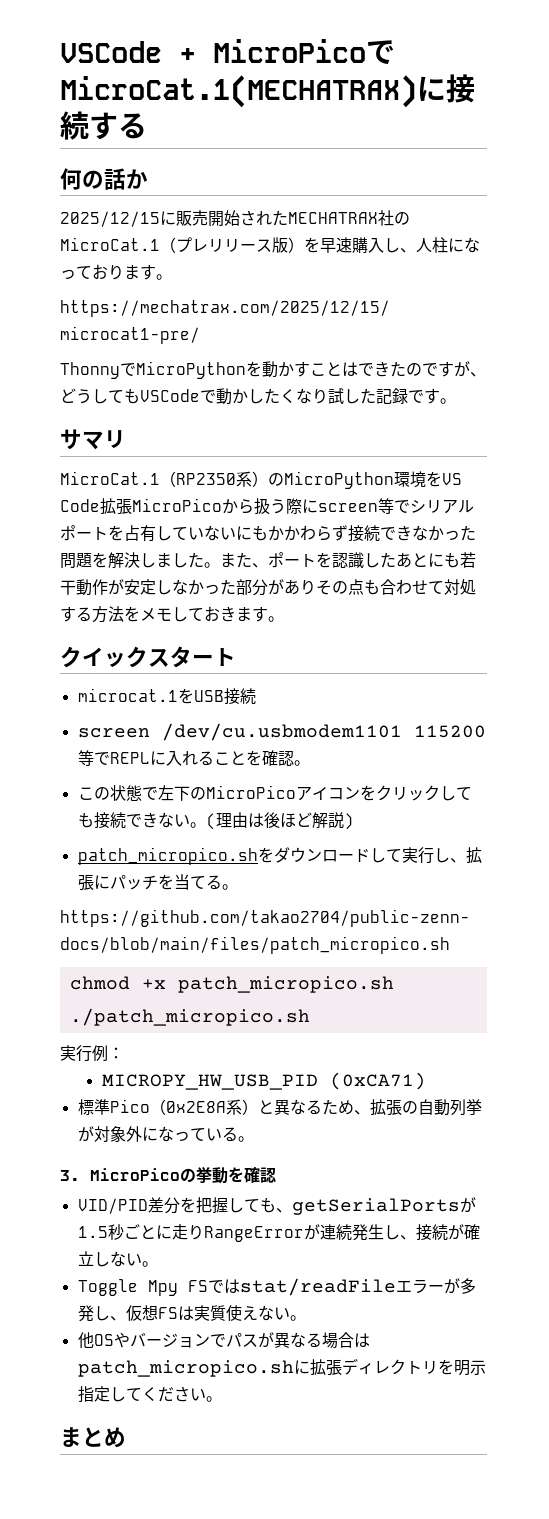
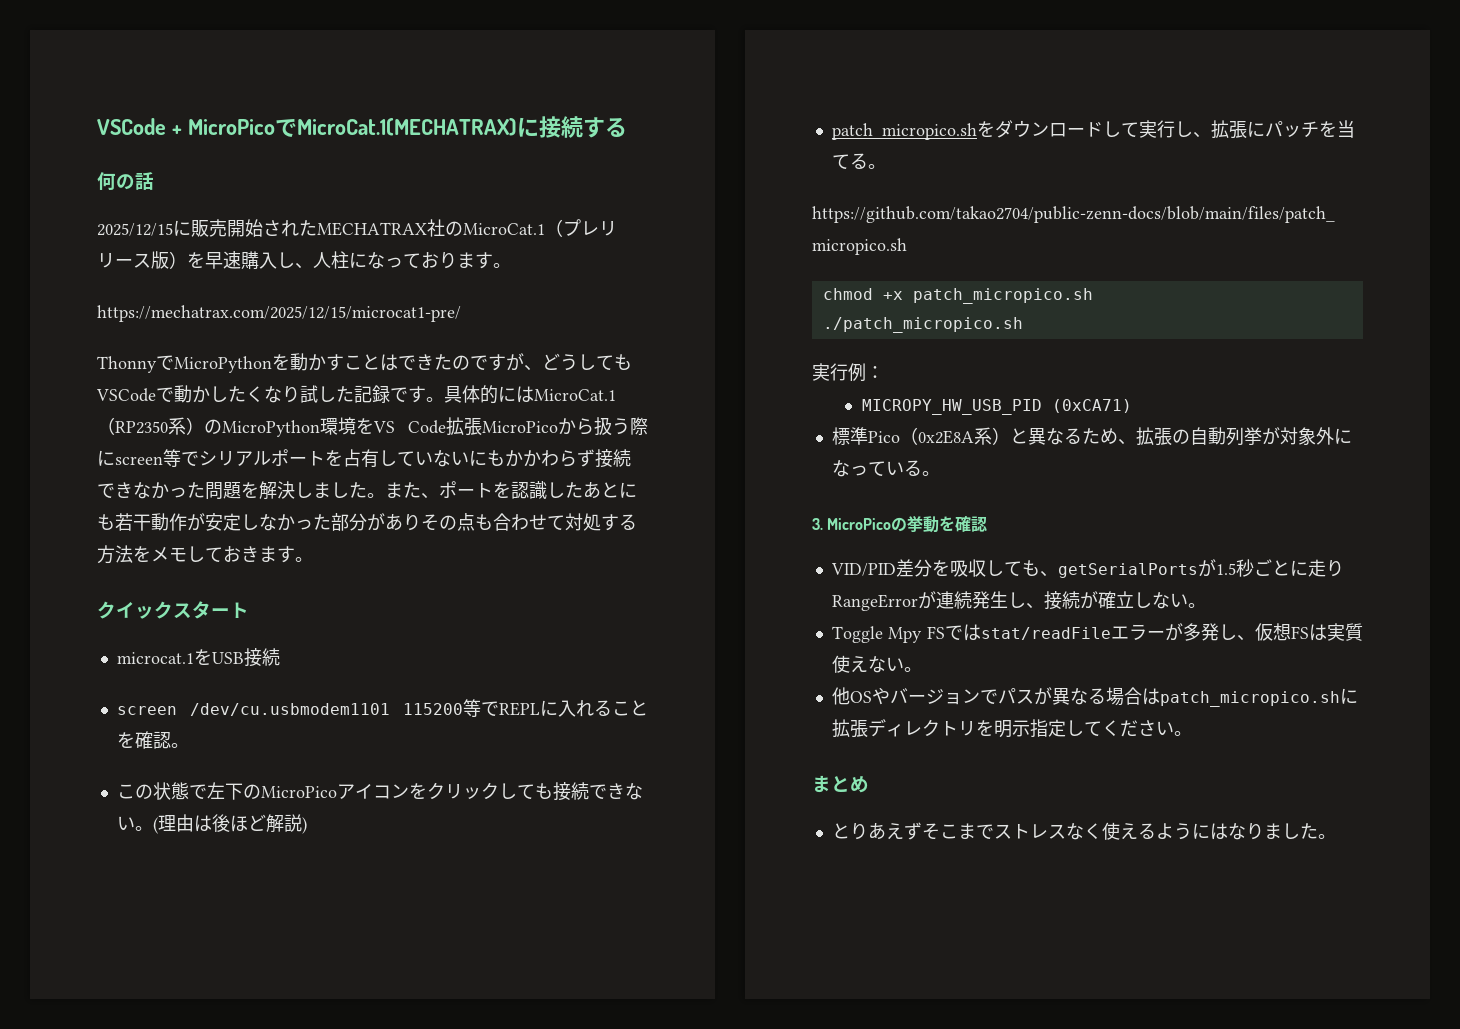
- 何の話か
+ 何の話
- ThonnyでMicroPythonを動かすことはできたのですが、どうしてもVSCodeで動かしたくなり試した記録です。
- サマリ
- MicroCat.1（RP2350系）のMicroPython環境をVS Code拡張MicroPicoから扱う際にscreen等でシリアルポートを占有していないにもかかわらず接続できなかった問題を解決しました。
+ ThonnyでMicroPythonを動かすことはできたのですが、どうしてもVSCodeで動かしたくなり試した記録です。具体的にはMicroCat.1（RP2350系）のMicroPython環境をVS Code拡張MicroPicoから扱う際にscreen等でシリアルポートを占有していないにもかかわらず接続できなかった問題を解決しました。
- VID/PID差分を把握しても、getSerialPortsが1.5秒ごとに走りRangeErrorが連続発生し、接続が確立しない。
+ VID/PID差分を吸収しても、getSerialPortsが1.5秒ごとに走りRangeErrorが連続発生し、接続が確立しない。
+ とりあえずそこまでストレスなく使えるようにはなりました。

